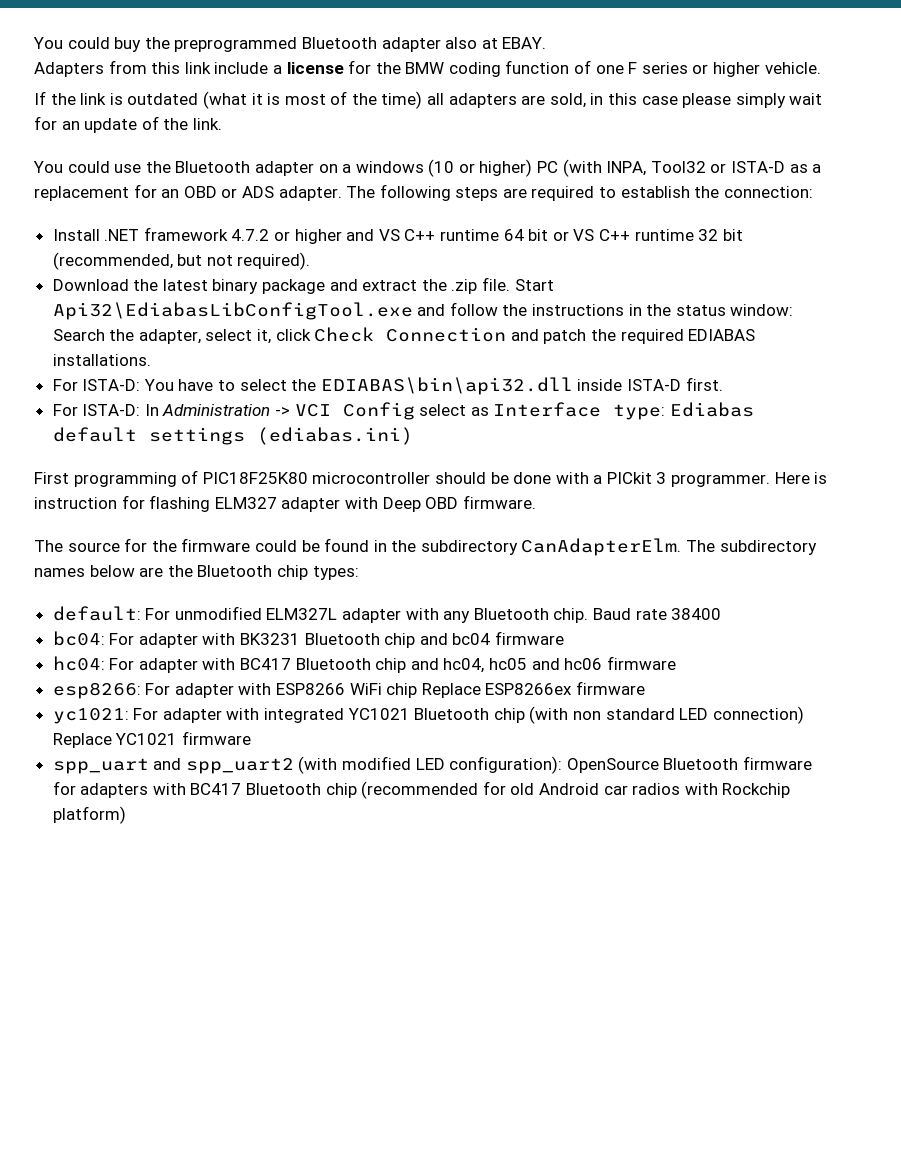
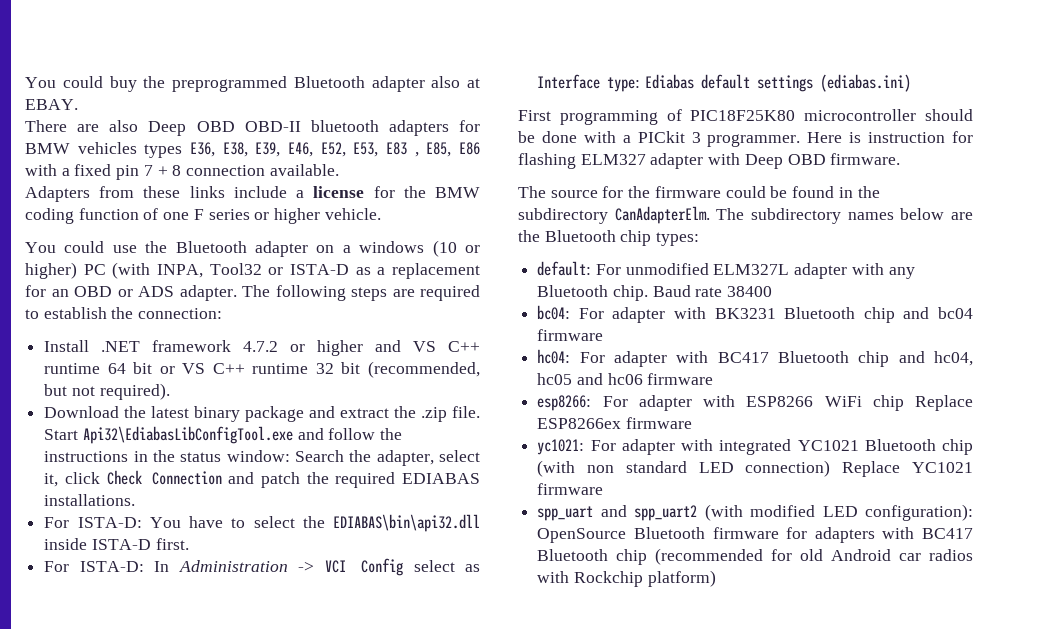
+ There are also Deep OBD OBD-II bluetooth adapters for BMW vehicles types E36, E38, E39, E46, E52, E53, E83 , E85, E86 with a fixed pin 7 + 8 connection available.
- Adapters from this link include a license for the BMW coding function of one F series or higher vehicle.
+ Adapters from these links include a license for the BMW coding function of one F series or higher vehicle.
- If the link is outdated (what it is most of the time) all adapters are sold, in this case please simply wait for an update of the link.

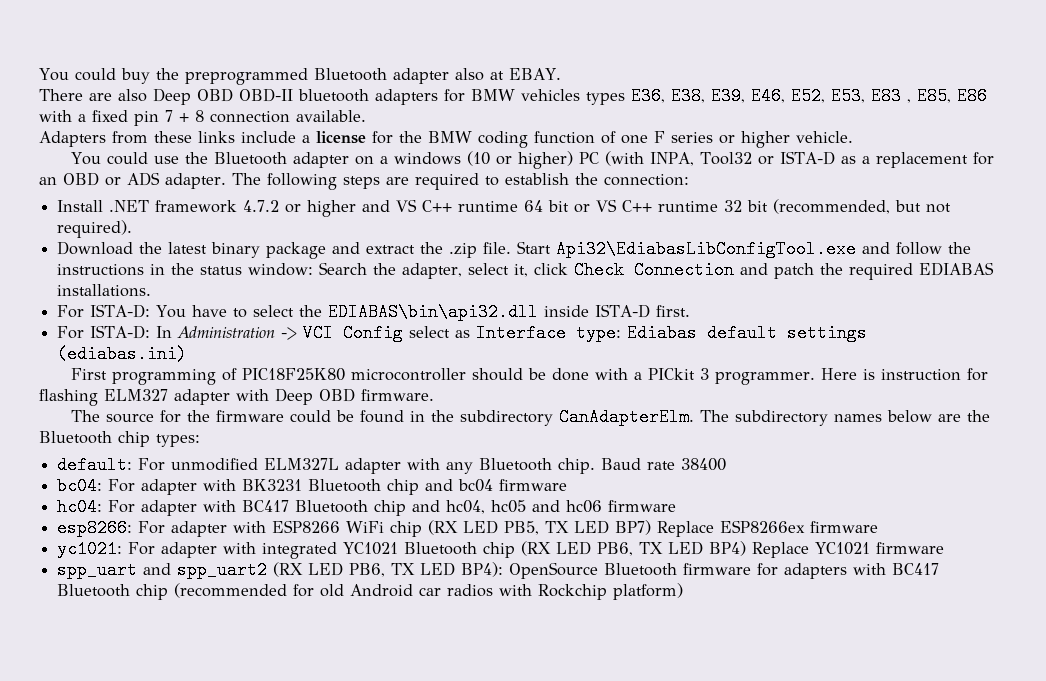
- esp8266: For adapter with ESP8266 WiFi chip Replace ESP8266ex firmware
+ esp8266: For adapter with ESP8266 WiFi chip (RX LED PB5, TX LED BP7) Replace ESP8266ex firmware
- yc1021: For adapter with integrated YC1021 Bluetooth chip (with non standard LED connection) Replace YC1021 firmware
+ yc1021: For adapter with integrated YC1021 Bluetooth chip (RX LED PB6, TX LED BP4) Replace YC1021 firmware
- spp_uart and spp_uart2 (with modified LED configuration): OpenSource Bluetooth firmware for adapters with BC417 Bluetooth chip (recommended for old Android car radios with Rockchip platform)
+ spp_uart and spp_uart2 (RX LED PB6, TX LED BP4): OpenSource Bluetooth firmware for adapters with BC417 Bluetooth chip (recommended for old Android car radios with Rockchip platform)

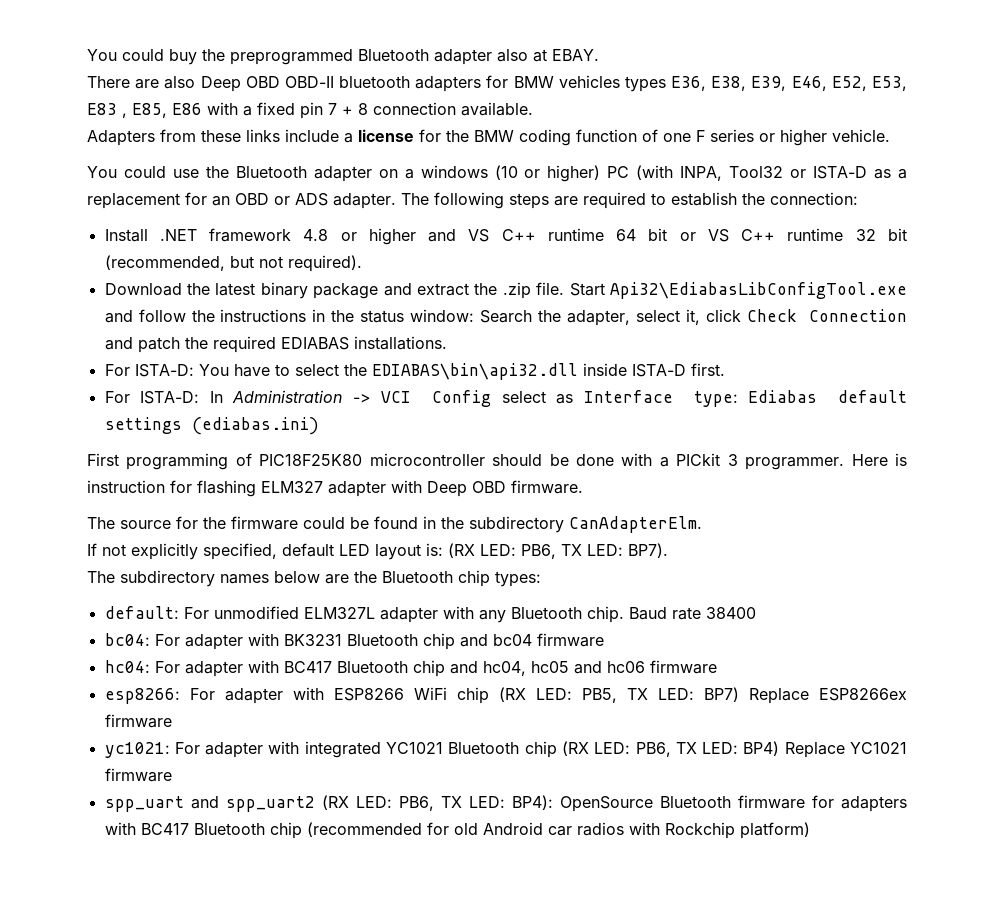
- Install .NET framework 4.7.2 or higher and VS C++ runtime 64 bit or VS C++ runtime 32 bit (recommended, but not required).
+ Install .NET framework 4.8 or higher and VS C++ runtime 64 bit or VS C++ runtime 32 bit (recommended, but not required).
- The source for the firmware could be found in the subdirectory CanAdapterElm. The subdirectory names below are the Bluetooth chip types:
+ The source for the firmware could be found in the subdirectory CanAdapterElm.
+ If not explicitly specified, default LED layout is: (RX LED: PB6, TX LED: BP7).
+ The subdirectory names below are the Bluetooth chip types:
- esp8266: For adapter with ESP8266 WiFi chip (RX LED PB5, TX LED BP7) Replace ESP8266ex firmware
+ esp8266: For adapter with ESP8266 WiFi chip (RX LED: PB5, TX LED: BP7) Replace ESP8266ex firmware
- yc1021: For adapter with integrated YC1021 Bluetooth chip (RX LED PB6, TX LED BP4) Replace YC1021 firmware
+ yc1021: For adapter with integrated YC1021 Bluetooth chip (RX LED: PB6, TX LED: BP4) Replace YC1021 firmware
- spp_uart and spp_uart2 (RX LED PB6, TX LED BP4): OpenSource Bluetooth firmware for adapters with BC417 Bluetooth chip (recommended for old Android car radios with Rockchip platform)
+ spp_uart and spp_uart2 (RX LED: PB6, TX LED: BP4): OpenSource Bluetooth firmware for adapters with BC417 Bluetooth chip (recommended for old Android car radios with Rockchip platform)

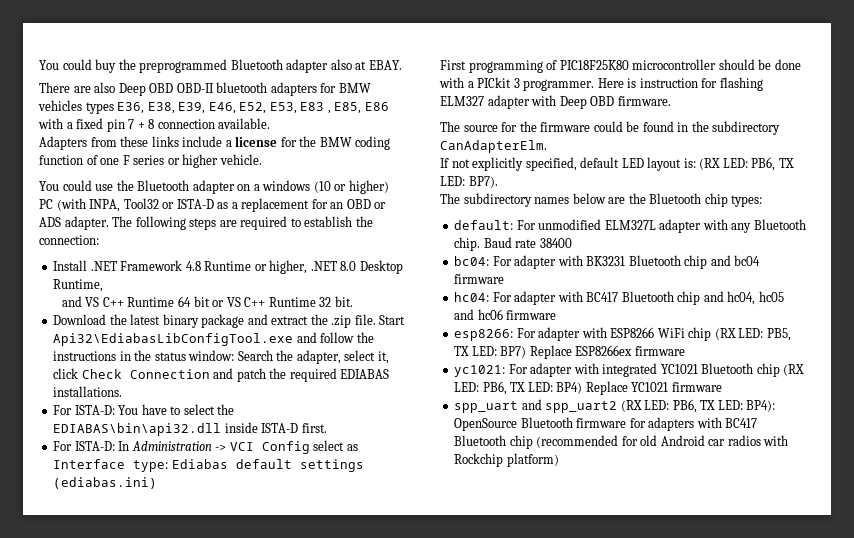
- Install .NET framework 4.8 or higher and VS C++ runtime 64 bit or VS C++ runtime 32 bit (recommended, but not required).
+ Install .NET Framework 4.8 Runtime or higher, .NET 8.0 Desktop Runtime,
+ and VS C++ Runtime 64 bit or VS C++ Runtime 32 bit.

